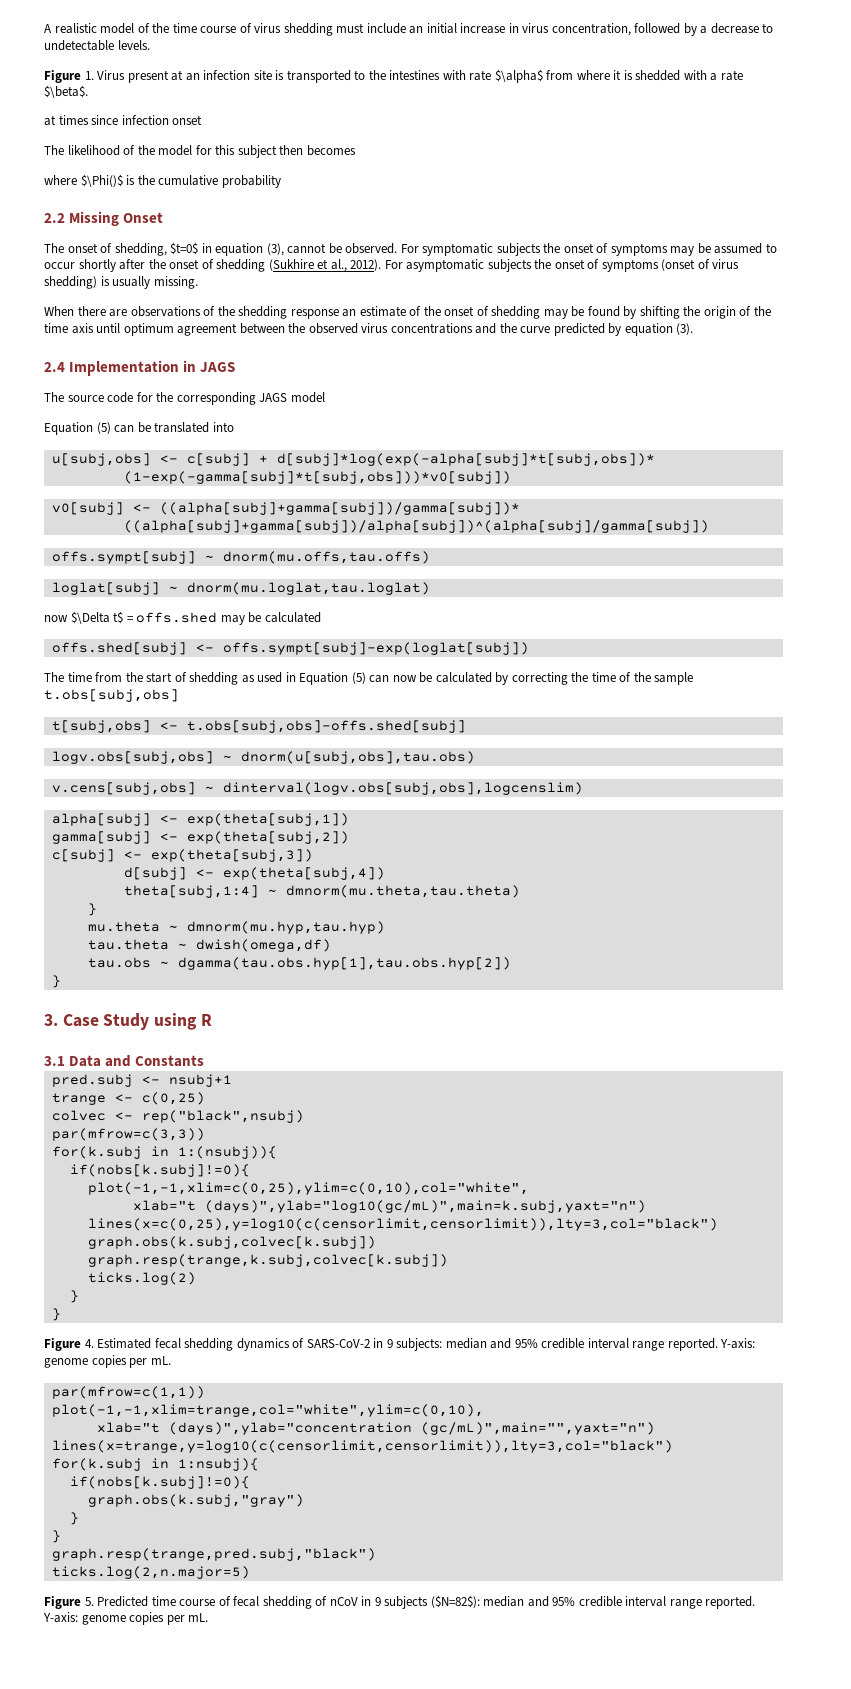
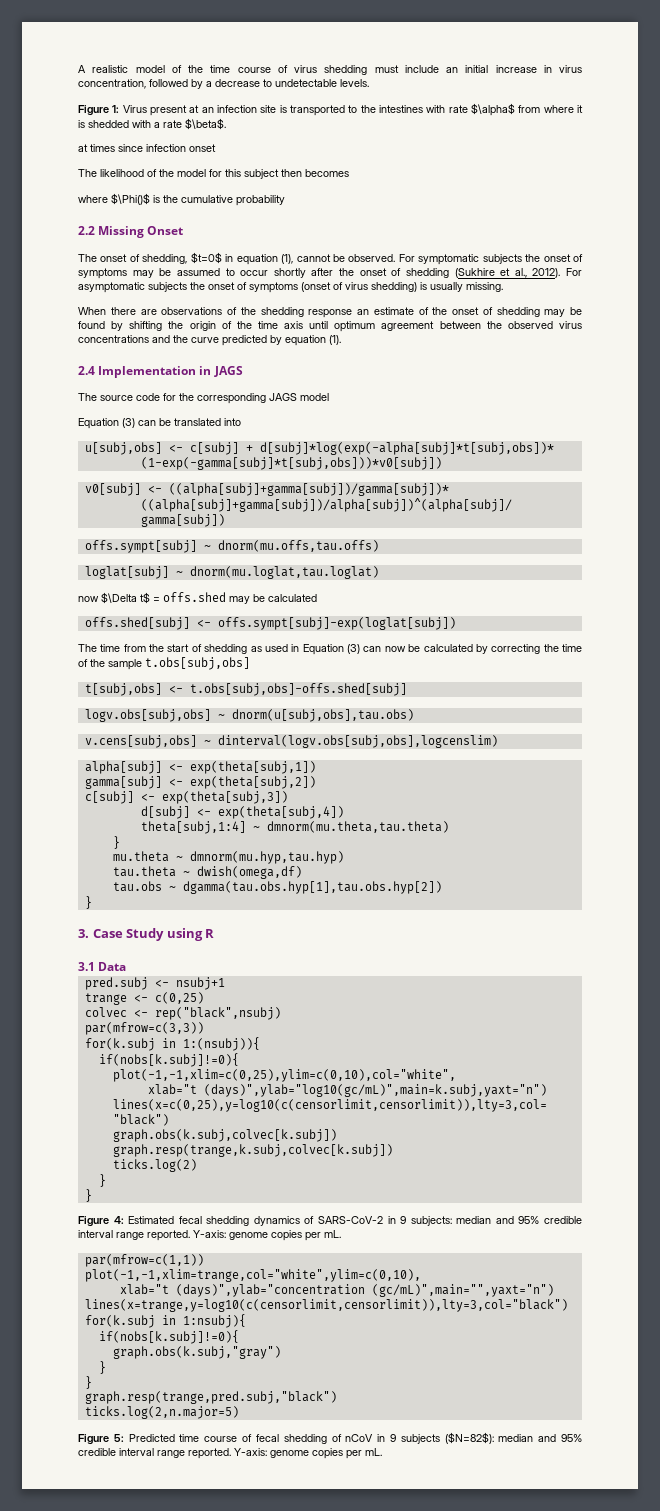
- Figure 1. Virus present at an infection site is transported to the intestines with rate $\alpha$ from where it is shedded with a rate $\beta$.
+ Figure 1: Virus present at an infection site is transported to the intestines with rate $\alpha$ from where it is shedded with a rate $\beta$.
- The onset of shedding, $t=0$ in equation (3), cannot be observed.
+ The onset of shedding, $t=0$ in equation (1), cannot be observed.
- When there are observations of the shedding response an estimate of the onset of shedding may be found by shifting the origin of the time axis until optimum agreement between the observed virus concentrations and the curve predicted by equation (3).
+ When there are observations of the shedding response an estimate of the onset of shedding may be found by shifting the origin of the time axis until optimum agreement between the observed virus concentrations and the curve predicted by equation (1).
- Equation (5) can be translated into
+ Equation (3) can be translated into
- The time from the start of shedding as used in Equation (5) can now be calculated by correcting the time of the sample t.obs[subj,obs]
+ The time from the start of shedding as used in Equation (3) can now be calculated by correcting the time of the sample t.obs[subj,obs]
- 3.1 Data and Constants
+ 3.1 Data
- Figure 4. Estimated fecal shedding dynamics of SARS-CoV-2 in 9 subjects: median and 95% credible interval range reported.
+ Figure 4: Estimated fecal shedding dynamics of SARS-CoV-2 in 9 subjects: median and 95% credible interval range reported.
- Figure 5. Predicted time course of fecal shedding of nCoV in 9 subjects ($N=82$): median and 95% credible interval range reported.
+ Figure 5: Predicted time course of fecal shedding of nCoV in 9 subjects ($N=82$): median and 95% credible interval range reported.

